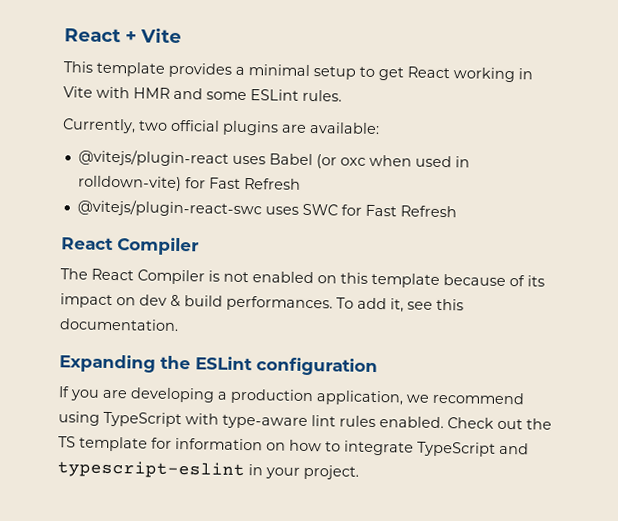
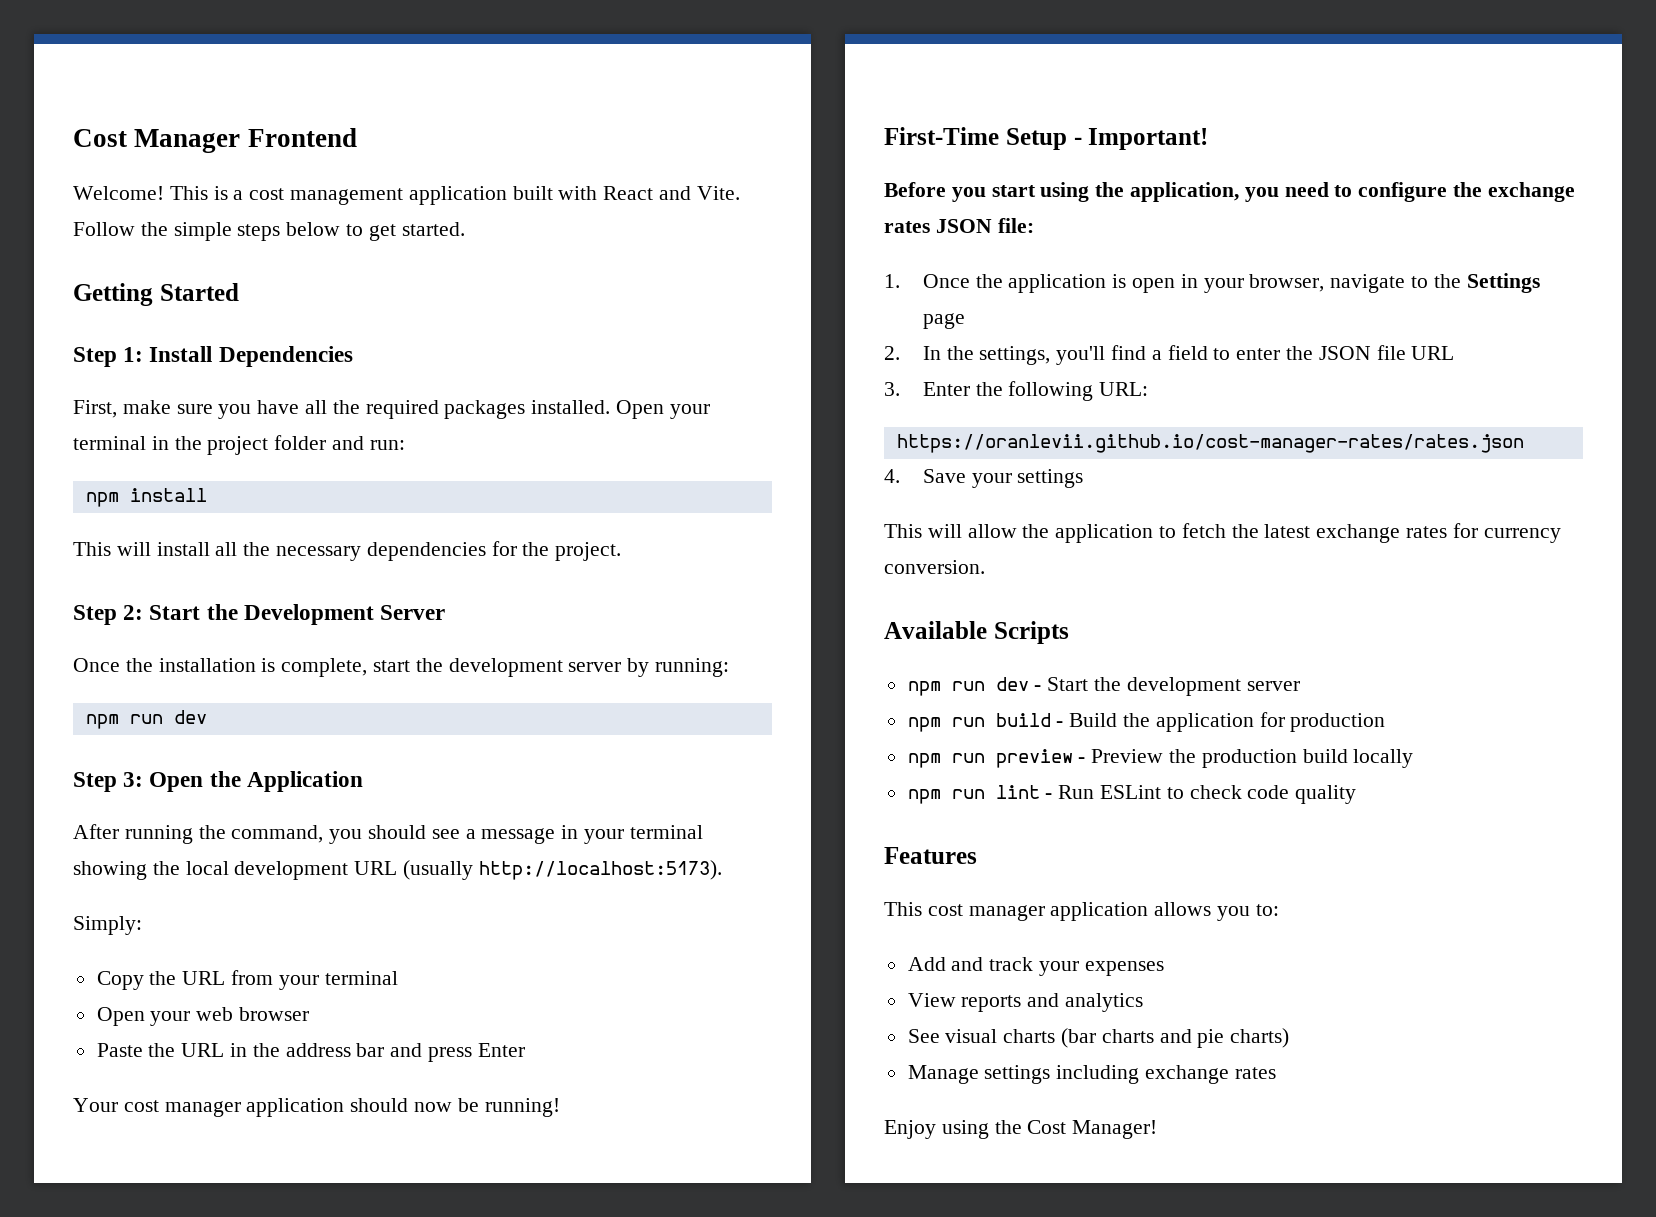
- React + Vite
- This template provides a minimal setup to get React working in Vite with HMR and some ESLint rules.
- Currently, two official plugins are available:
- @vitejs/plugin-react uses Babel (or oxc when used in rolldown-vite) for Fast Refresh
- @vitejs/plugin-react-swc uses SWC for Fast Refresh
- React Compiler
- The React Compiler is not enabled on this template because of its impact on dev & build performances. To add it, see this documentation.
- Expanding the ESLint configuration
- If you are developing a production application, we recommend using TypeScript with type-aware lint rules enabled. Check out the TS template for information on how to integrate TypeScript and typescript-eslint in your project.
+ Cost Manager Frontend
+ Welcome! This is a cost management application built with React and Vite. Follow the simple steps below to get started.
+ Getting Started
+ Step 1: Install Dependencies
+ First, make sure you have all the required packages installed. Open your terminal in the project folder and run:
+ npm install
+ This will install all the necessary dependencies for the project.
+ Step 2: Start the Development Server
+ Once the installation is complete, start the development server by running:
+ npm run dev
+ Step 3: Open the Application
+ After running the command, you should see a message in your terminal showing the local development URL (usually http://localhost:5173).
+ Simply:
+ Copy the URL from your terminal
+ Open your web browser
+ Paste the URL in the address bar and press Enter
+ Your cost manager application should now be running!
+ First-Time Setup - Important!
+ Before you start using the application, you need to configure the exchange rates JSON file:
+ 1. Once the application is open in your browser, navigate to the Settings page
+ 2. In the settings, you'll find a field to enter the JSON file URL
+ 3. Enter the following URL:
+ https://oranlevii.github.io/cost-manager-rates/rates.json
+ 4. Save your settings
+ This will allow the application to fetch the latest exchange rates for currency conversion.
+ Available Scripts
+ npm run dev - Start the development server
+ npm run build - Build the application for production
+ npm run preview - Preview the production build locally
+ npm run lint - Run ESLint to check code quality
+ Features
+ This cost manager application allows you to:
+ Add and track your expenses
+ View reports and analytics
+ See visual charts (bar charts and pie charts)
+ Manage settings including exchange rates
+ Enjoy using the Cost Manager!

